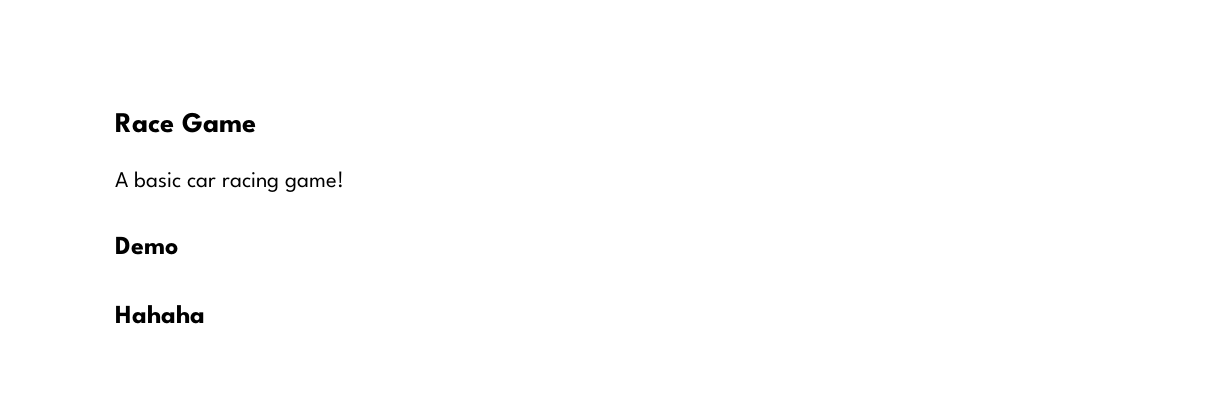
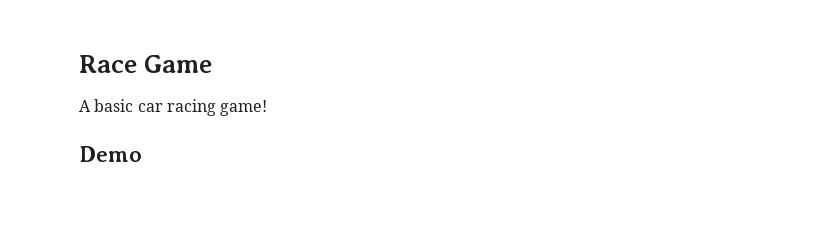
- Hahaha

